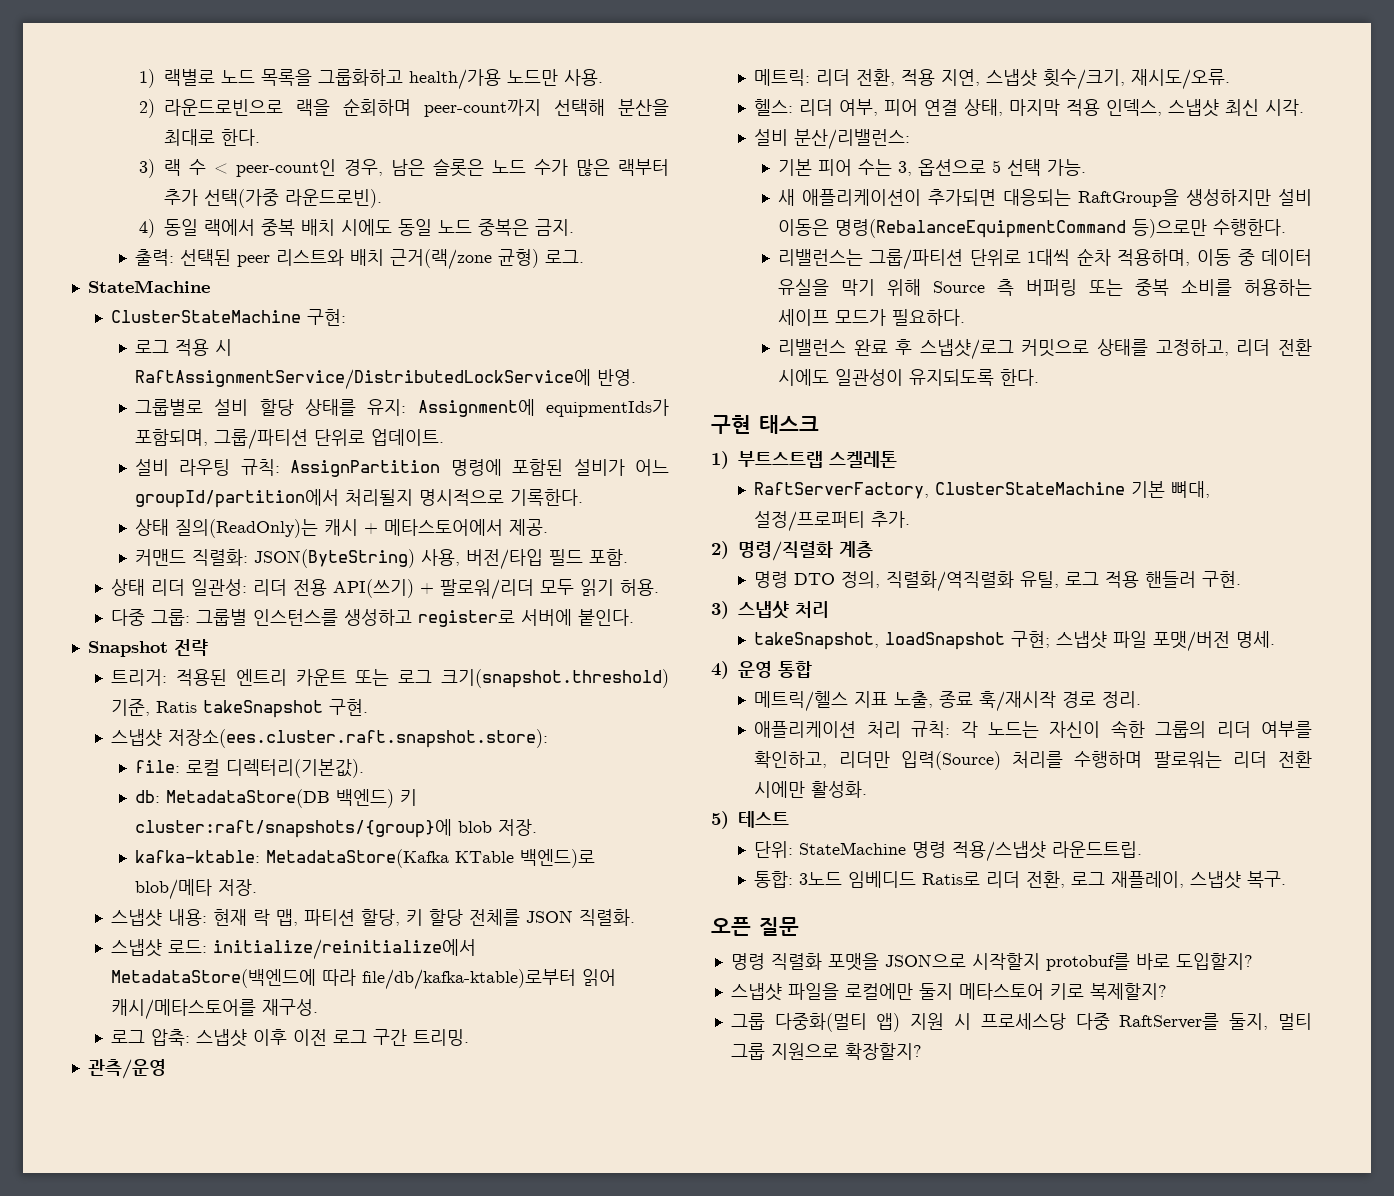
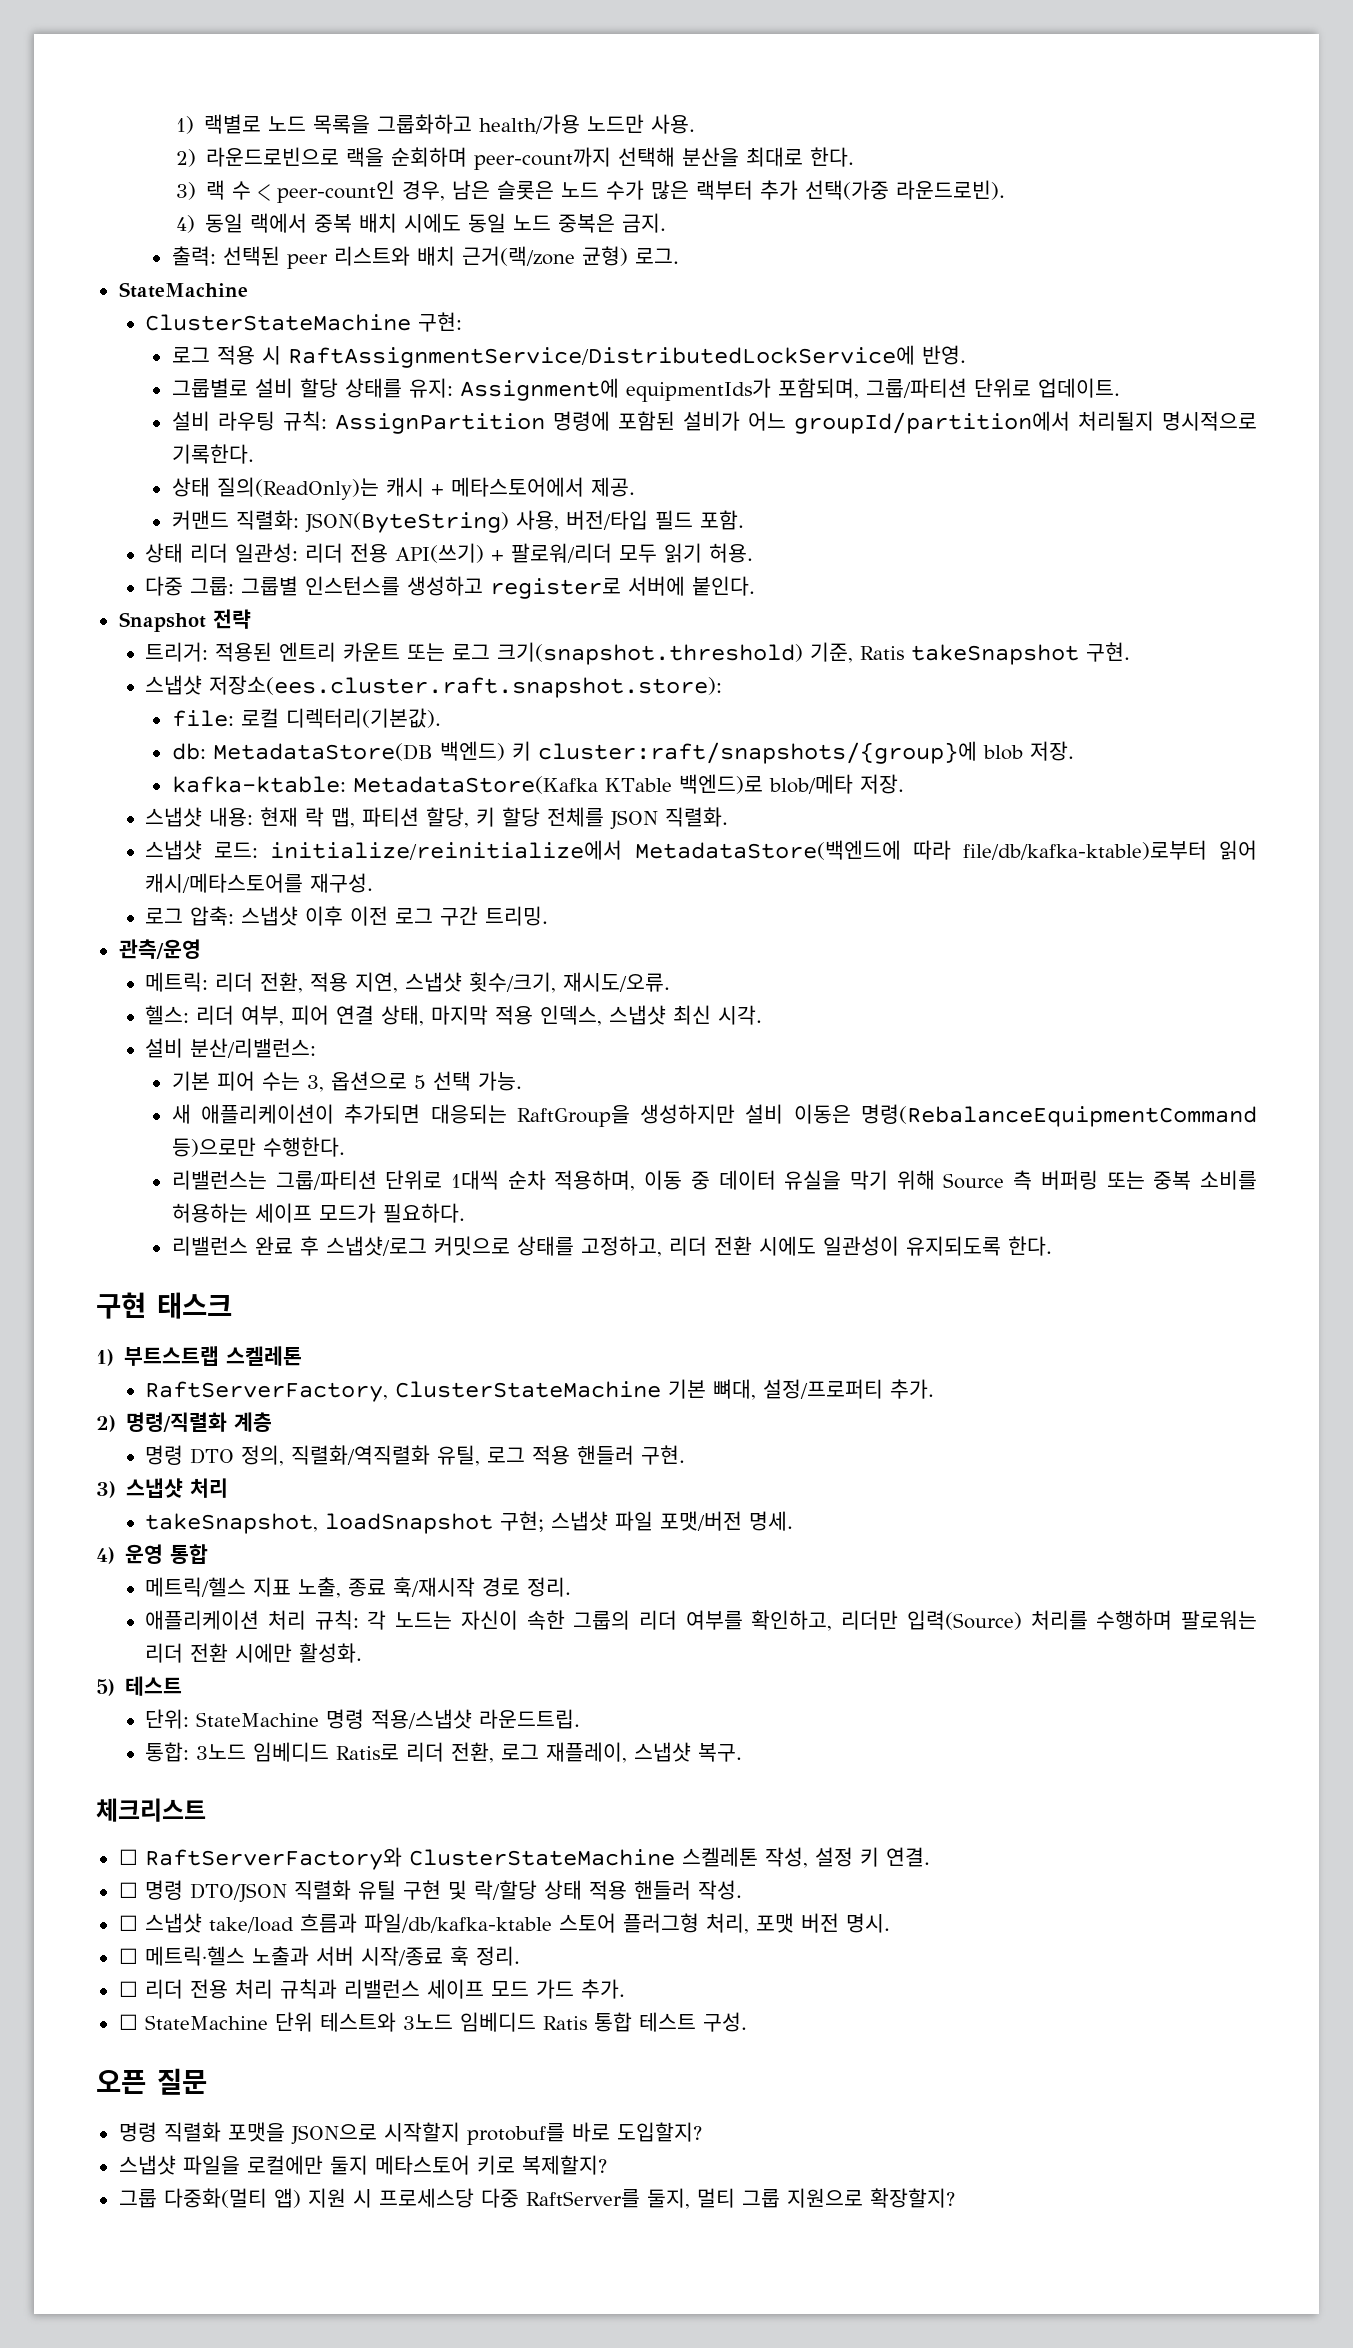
+ 체크리스트
+ ☐ RaftServerFactory와 ClusterStateMachine 스켈레톤 작성, 설정 키 연결.
+ ☐ 명령 DTO/JSON 직렬화 유틸 구현 및 락/할당 상태 적용 핸들러 작성.
+ ☐ 스냅샷 take/load 흐름과 파일/db/kafka-ktable 스토어 플러그형 처리, 포맷 버전 명시.
+ ☐ 메트릭·헬스 노출과 서버 시작/종료 훅 정리.
+ ☐ 리더 전용 처리 규칙과 리밸런스 세이프 모드 가드 추가.
+ ☐ StateMachine 단위 테스트와 3노드 임베디드 Ratis 통합 테스트 구성.

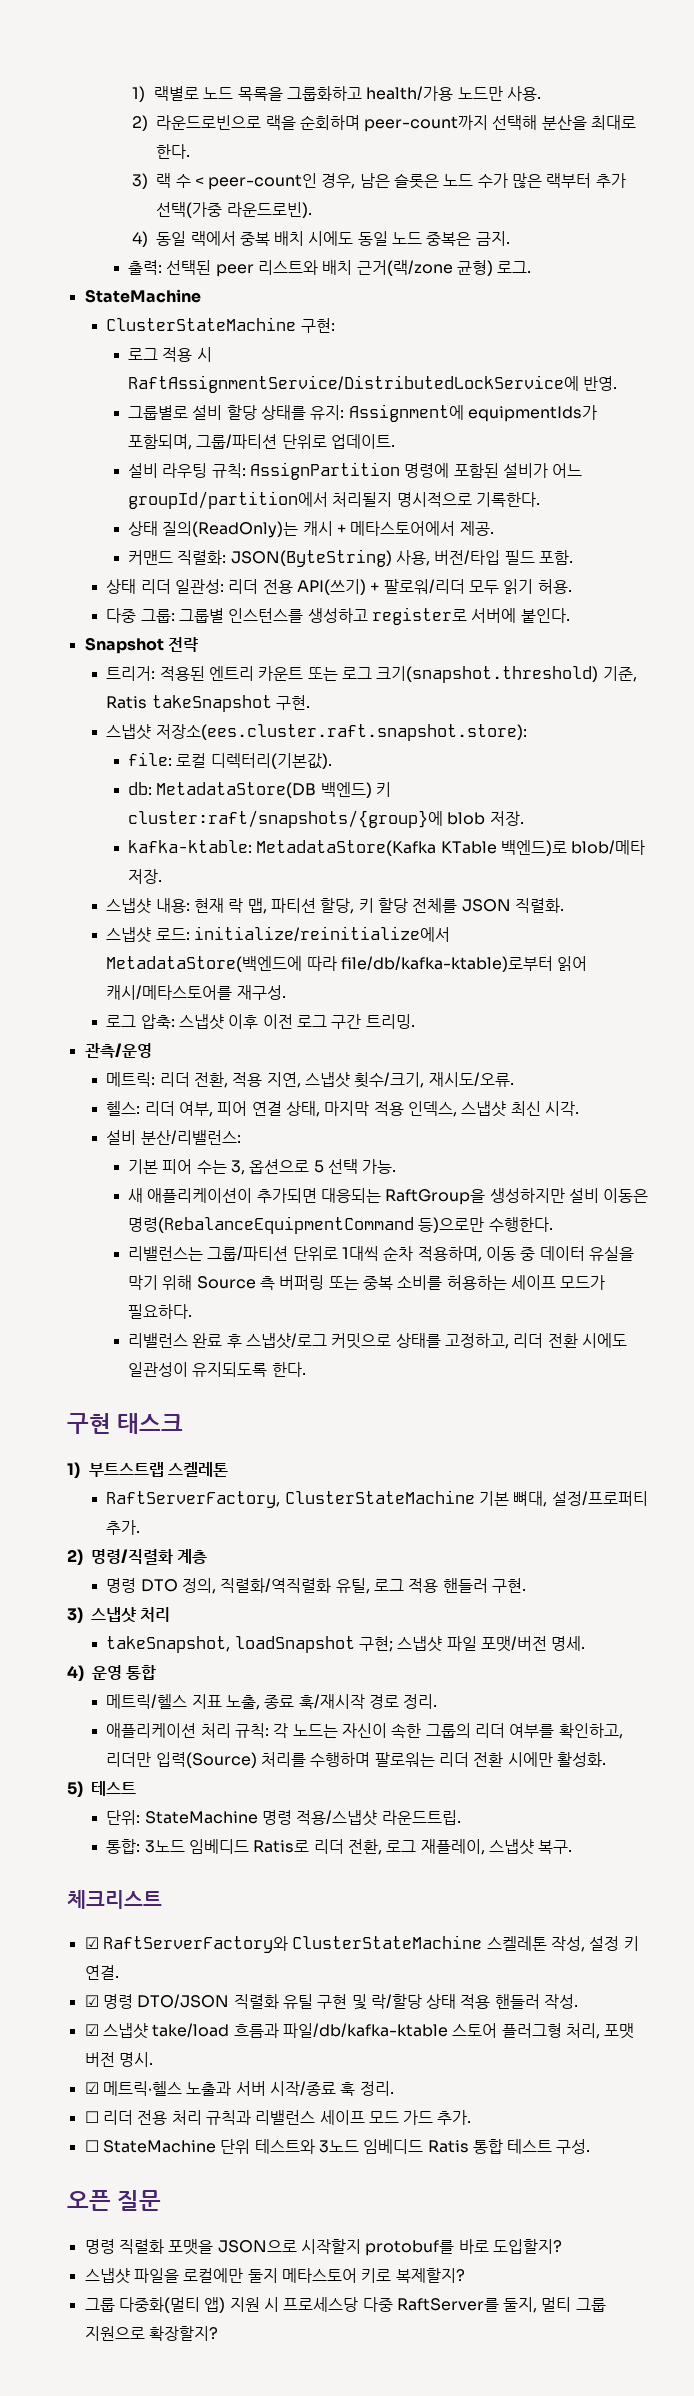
- ☐ RaftServerFactory와 ClusterStateMachine 스켈레톤 작성, 설정 키 연결.
+ ☑ RaftServerFactory와 ClusterStateMachine 스켈레톤 작성, 설정 키 연결.
- ☐ 명령 DTO/JSON 직렬화 유틸 구현 및 락/할당 상태 적용 핸들러 작성.
+ ☑ 명령 DTO/JSON 직렬화 유틸 구현 및 락/할당 상태 적용 핸들러 작성.
- ☐ 스냅샷 take/load 흐름과 파일/db/kafka-ktable 스토어 플러그형 처리, 포맷 버전 명시.
+ ☑ 스냅샷 take/load 흐름과 파일/db/kafka-ktable 스토어 플러그형 처리, 포맷 버전 명시.
- ☐ 메트릭·헬스 노출과 서버 시작/종료 훅 정리.
+ ☑ 메트릭·헬스 노출과 서버 시작/종료 훅 정리.

